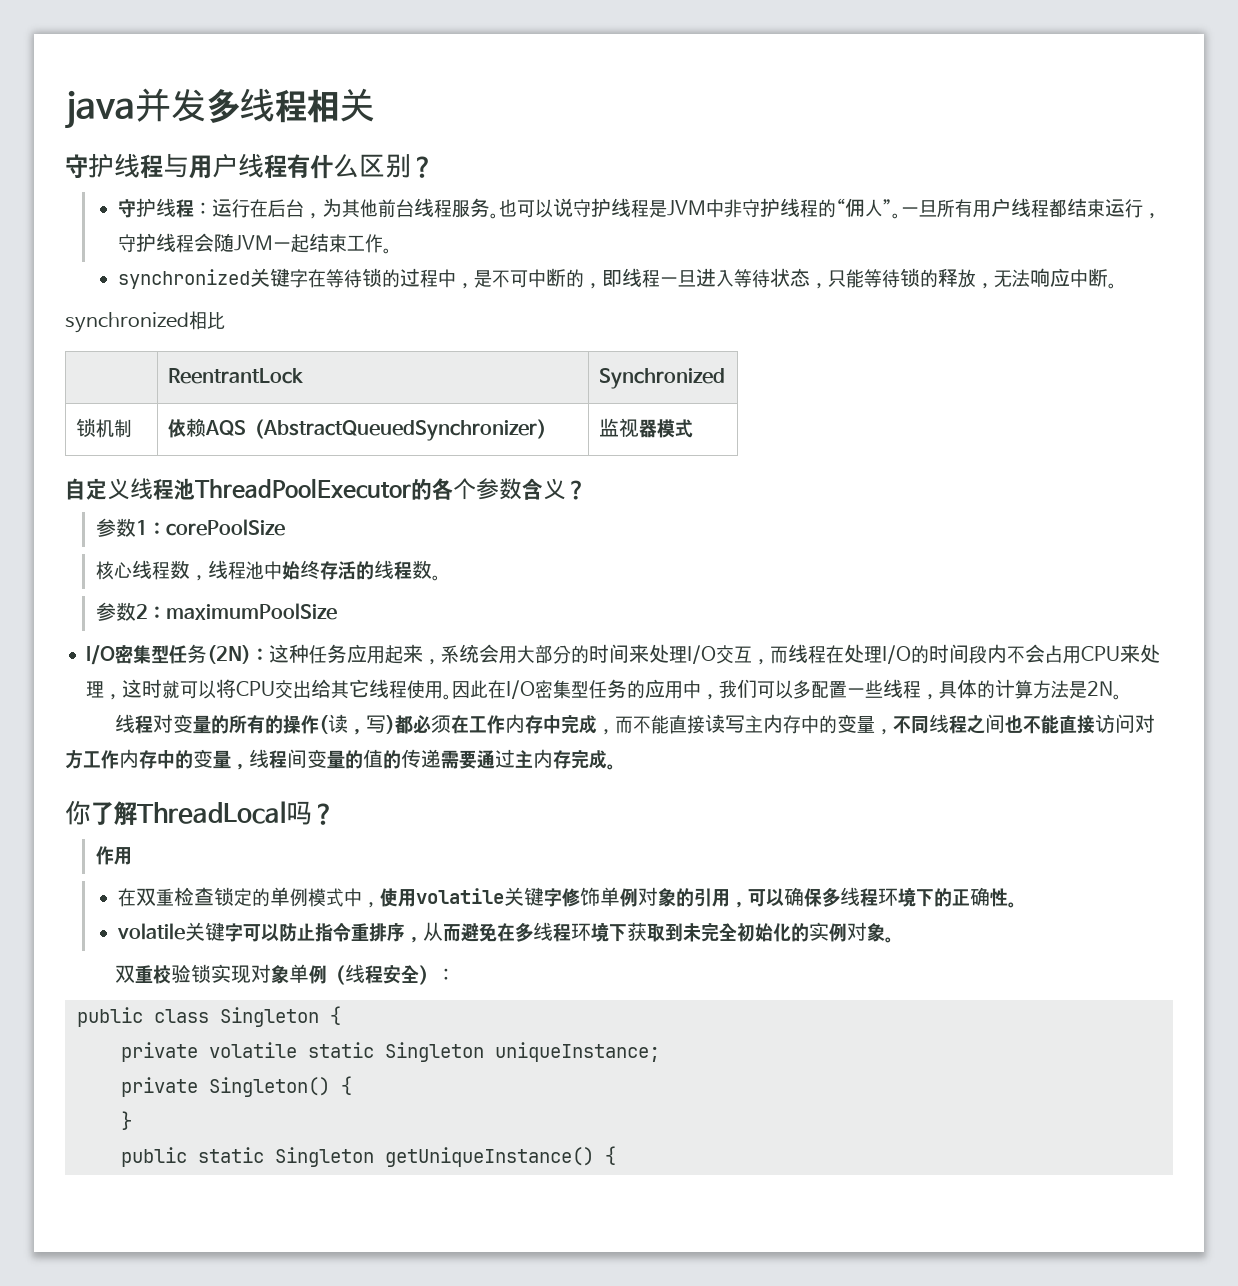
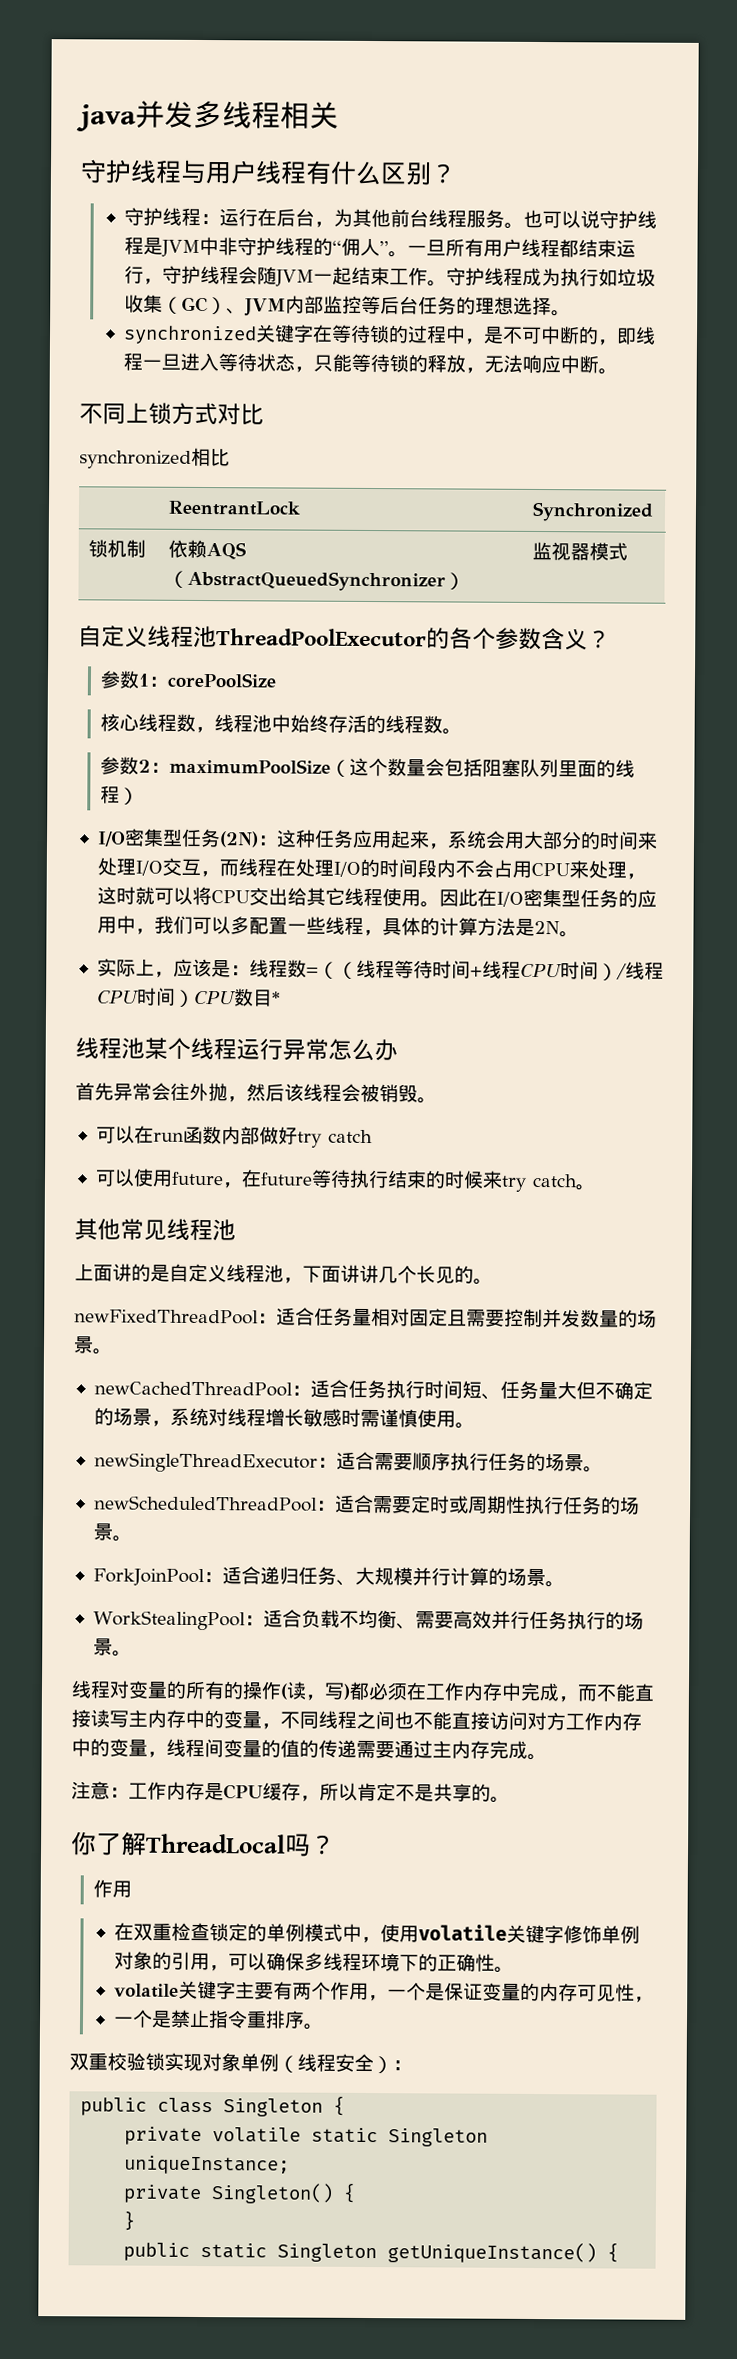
+ 守护线程成为执行如垃圾收集（GC）、JVM内部监控等后台任务的理想选择。
+ 不同上锁方式对比
- 参数2：maximumPoolSize
+ 参数2：maximumPoolSize（这个数量会包括阻塞队列里面的线程）
+ 实际上，应该是：线程数=（（线程等待时间+线程CPU时间）/线程CPU时间）CPU数目*
+ 线程池某个线程运行异常怎么办
+ 首先异常会往外抛，然后该线程会被销毁。
+ 可以在run函数内部做好try catch
+ 可以使用future，在future等待执行结束的时候来try catch。
+ 其他常见线程池
+ 上面讲的是自定义线程池，下面讲讲几个长见的。
+ newFixedThreadPool：适合任务量相对固定且需要控制并发数量的场景。
+ newCachedThreadPool：适合任务执行时间短、任务量大但不确定的场景，系统对线程增长敏感时需谨慎使用。
+ newSingleThreadExecutor：适合需要顺序执行任务的场景。
+ newScheduledThreadPool：适合需要定时或周期性执行任务的场景。
+ ForkJoinPool：适合递归任务、大规模并行计算的场景。
+ WorkStealingPool：适合负载不均衡、需要高效并行任务执行的场景。
+ 注意：工作内存是CPU缓存，所以肯定不是共享的。
- volatile关键字可以防止指令重排序，从而避免在多线程环境下获取到未完全初始化的实例对象。
+ volatile关键字主要有两个作用，一个是保证变量的内存可见性，
+ 一个是禁止指令重排序。

